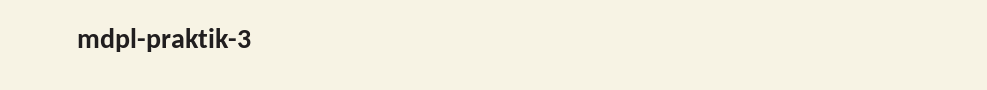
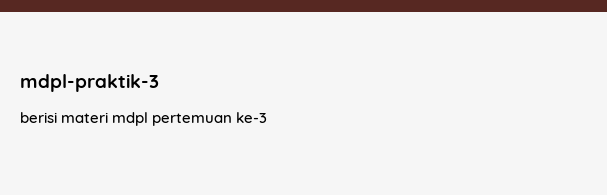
+ berisi materi mdpl pertemuan ke-3

